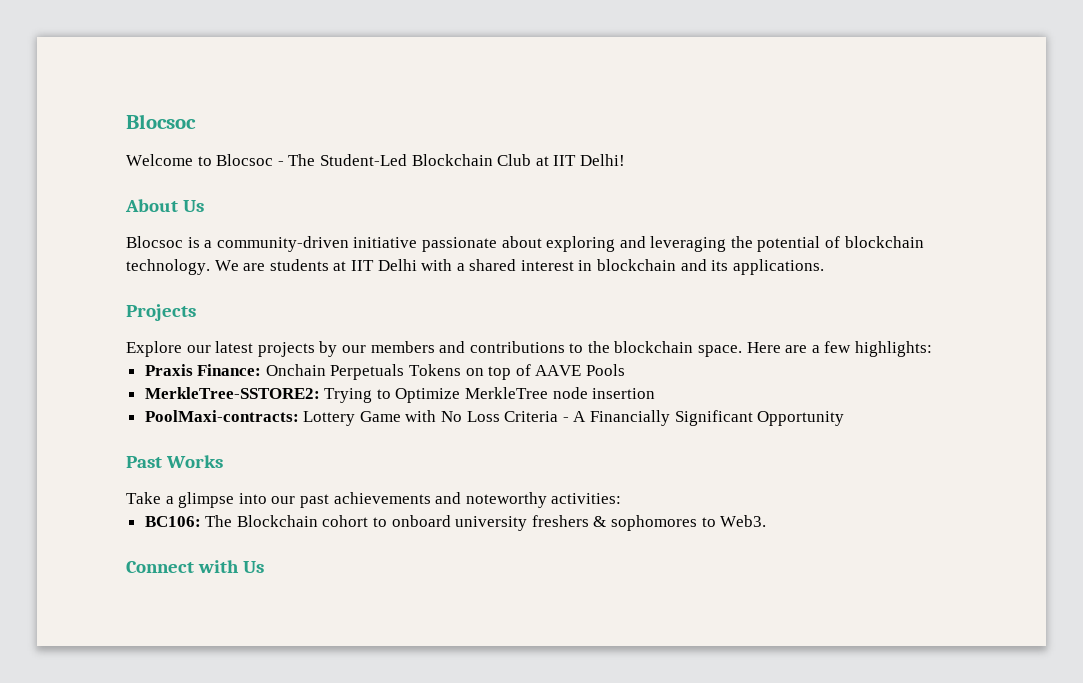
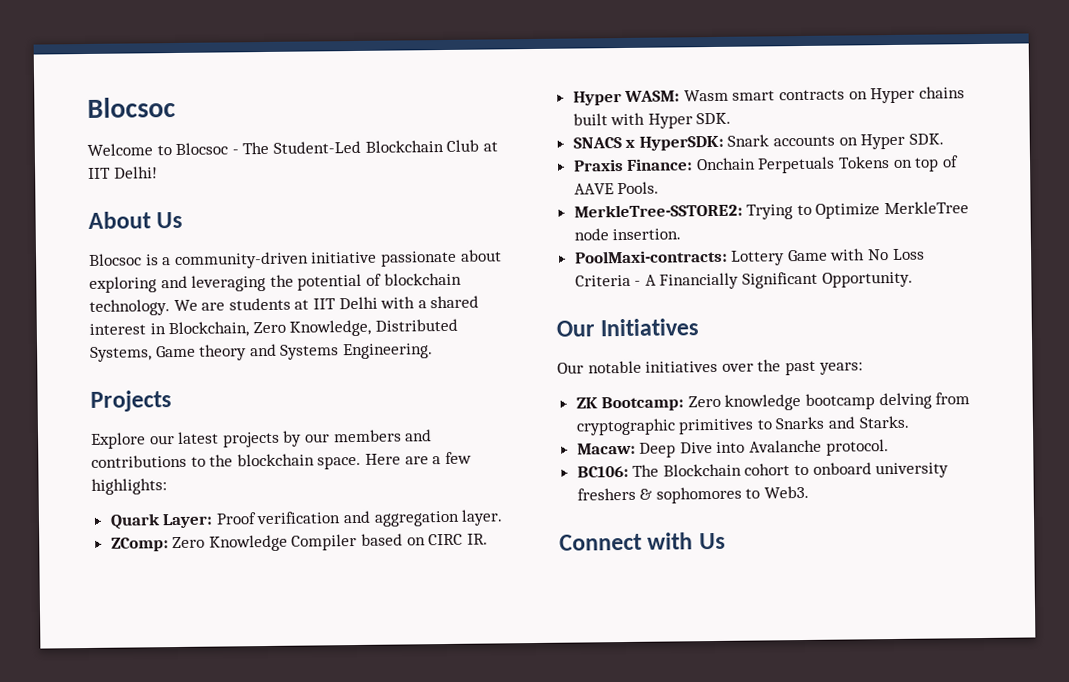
- We are students at IIT Delhi with a shared interest in blockchain and its applications.
+ We are students at IIT Delhi with a shared interest in Blockchain, Zero Knowledge, Distributed Systems, Game theory and Systems Engineering.
+ Quark Layer: Proof verification and aggregation layer.
+ ZComp: Zero Knowledge Compiler based on CIRC IR.
+ Hyper WASM: Wasm smart contracts on Hyper chains built with Hyper SDK.
+ SNACS x HyperSDK: Snark accounts on Hyper SDK.
- Praxis Finance: Onchain Perpetuals Tokens on top of AAVE Pools
+ Praxis Finance: Onchain Perpetuals Tokens on top of AAVE Pools.
- MerkleTree-SSTORE2: Trying to Optimize MerkleTree node insertion
+ MerkleTree-SSTORE2: Trying to Optimize MerkleTree node insertion.
- PoolMaxi-contracts: Lottery Game with No Loss Criteria - A Financially Significant Opportunity
- Past Works
- Take a glimpse into our past achievements and noteworthy activities:
+ PoolMaxi-contracts: Lottery Game with No Loss Criteria - A Financially Significant Opportunity.
+ Our Initiatives
+ Our notable initiatives over the past years:
+ ZK Bootcamp: Zero knowledge bootcamp delving from cryptographic primitives to Snarks and Starks.
+ Macaw: Deep Dive into Avalanche protocol.

